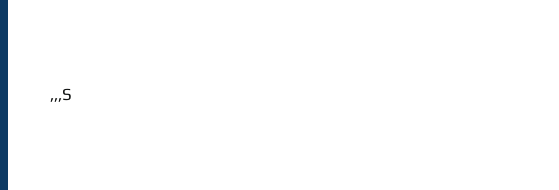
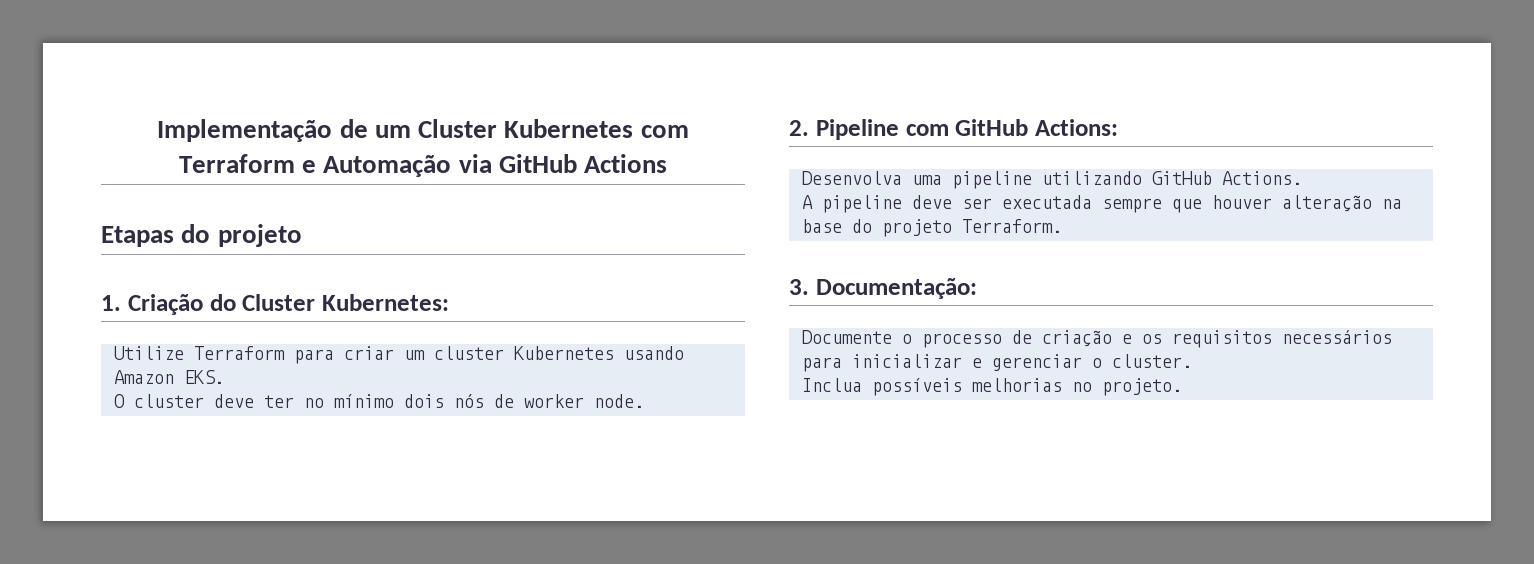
- ,,,S
+ Implementação de um Cluster Kubernetes com Terraform e Automação via GitHub Actions
+ Etapas do projeto
+ 1. Criação do Cluster Kubernetes:
+ Utilize Terraform para criar um cluster Kubernetes usando Amazon EKS.
+ O cluster deve ter no mínimo dois nós de worker node.
+ 2. Pipeline com GitHub Actions:
+ Desenvolva uma pipeline utilizando GitHub Actions.
+ A pipeline deve ser executada sempre que houver alteração na base do projeto Terraform.
+ 3. Documentação:
+ Documente o processo de criação e os requisitos necessários para inicializar e gerenciar o cluster.
+ Inclua possíveis melhorias no projeto.

